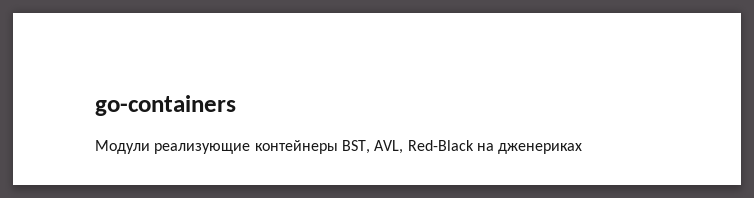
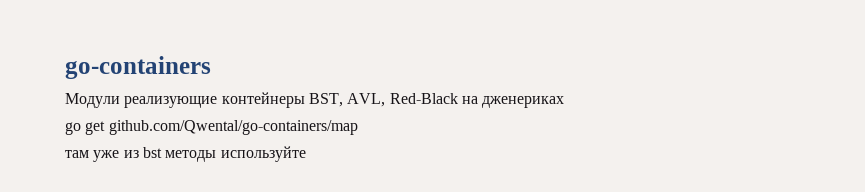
+ go get github.com/Qwental/go-containers/map
+ там уже из bst методы используйте

